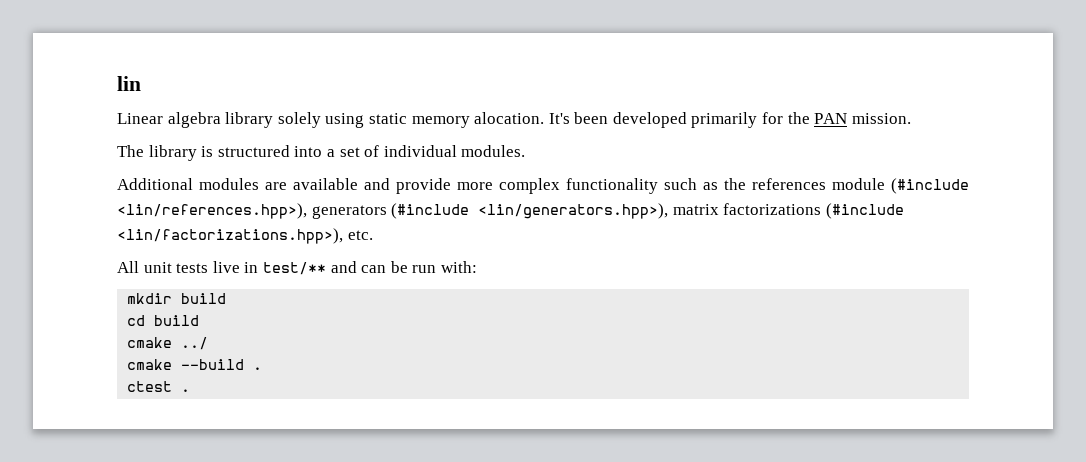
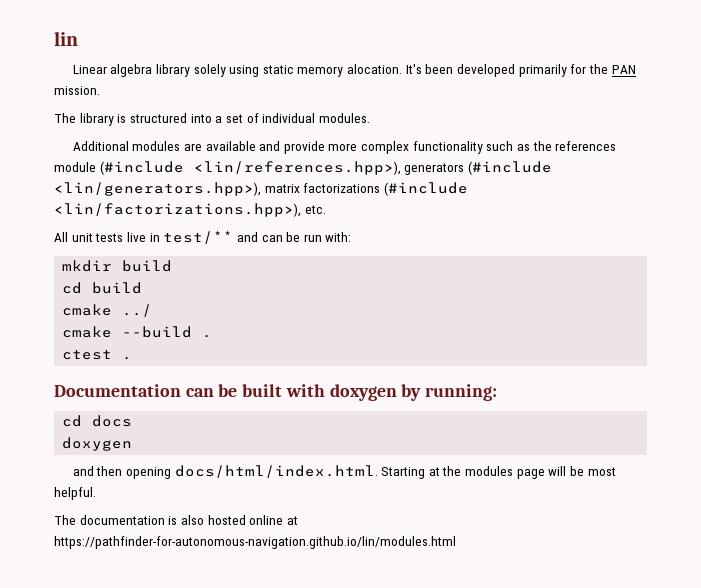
+ Documentation can be built with doxygen by running:
+ cd docs
+ doxygen
+ and then opening docs/html/index.html. Starting at the modules page will be most helpful.
+ The documentation is also hosted online at https://pathfinder-for-autonomous-navigation.github.io/lin/modules.html

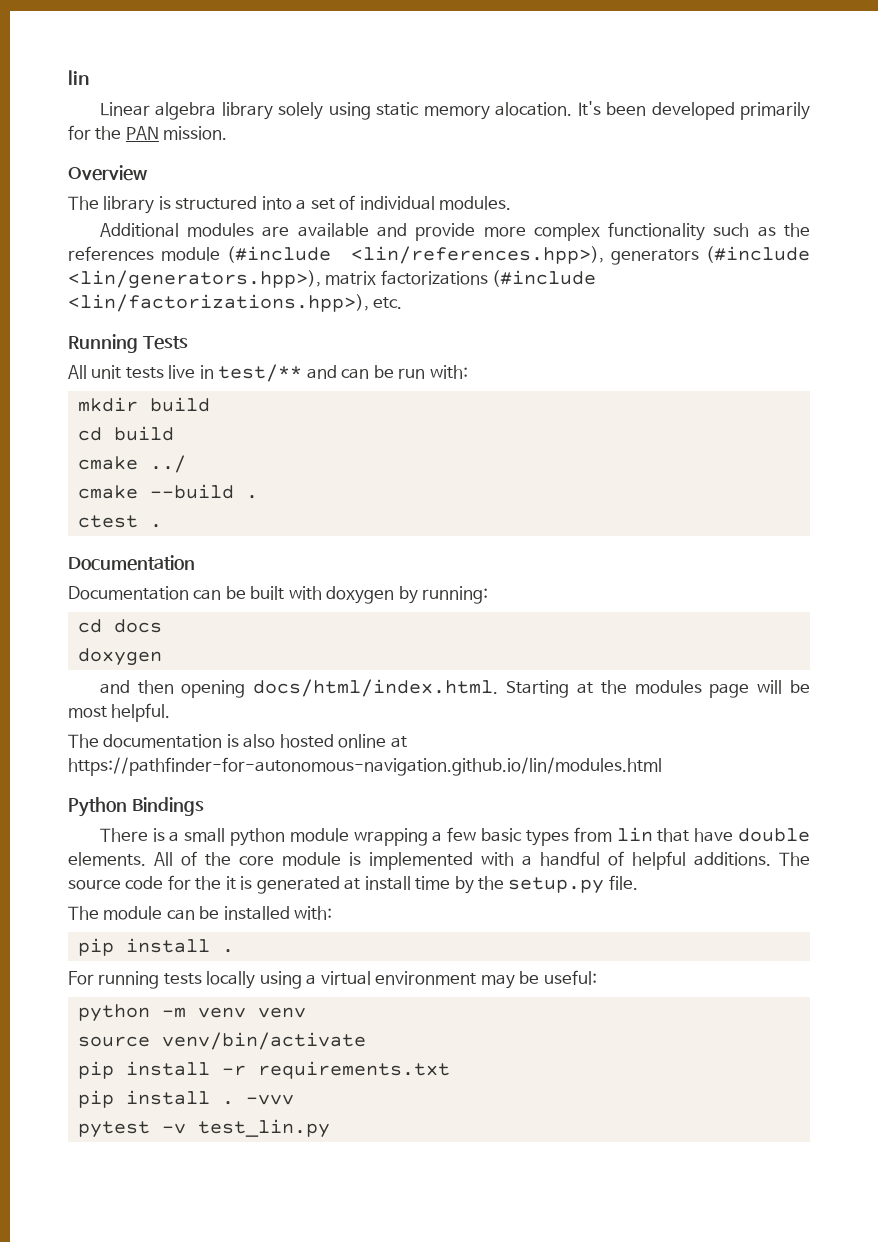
+ Overview
+ Running Tests
  ctest .
+ Documentation
+ Python Bindings
+ There is a small python module wrapping a few basic types from lin that have double elements. All of the core module is implemented with a handful of helpful additions. The source code for the it is generated at install time by the setup.py file.
+ The module can be installed with:
+ pip install .
+ For running tests locally using a virtual environment may be useful:
+ python -m venv venv
+ source venv/bin/activate
+ pip install -r requirements.txt
+ pip install . -vvv
+ pytest -v test_lin.py

